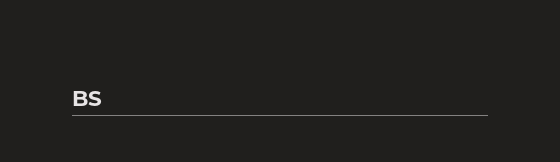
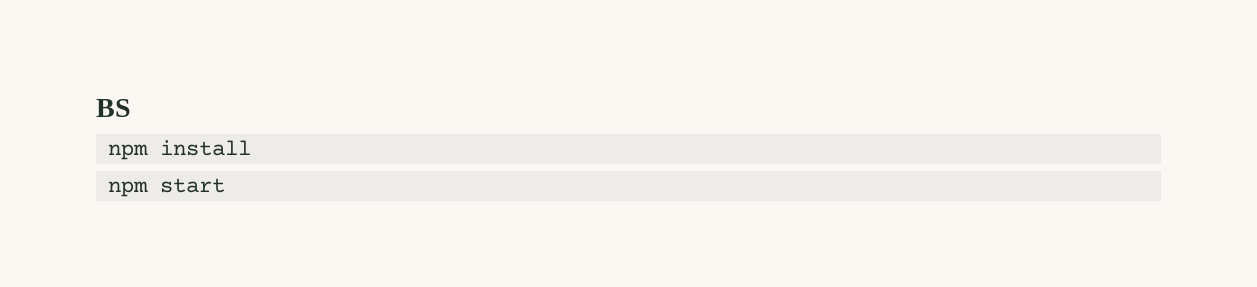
+ npm install
+ npm start

